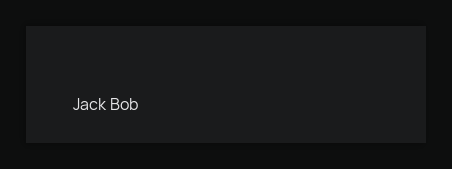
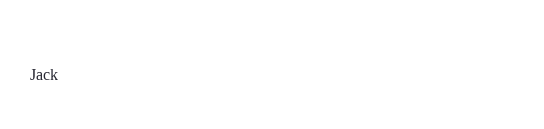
- Jack Bob
+ Jack

